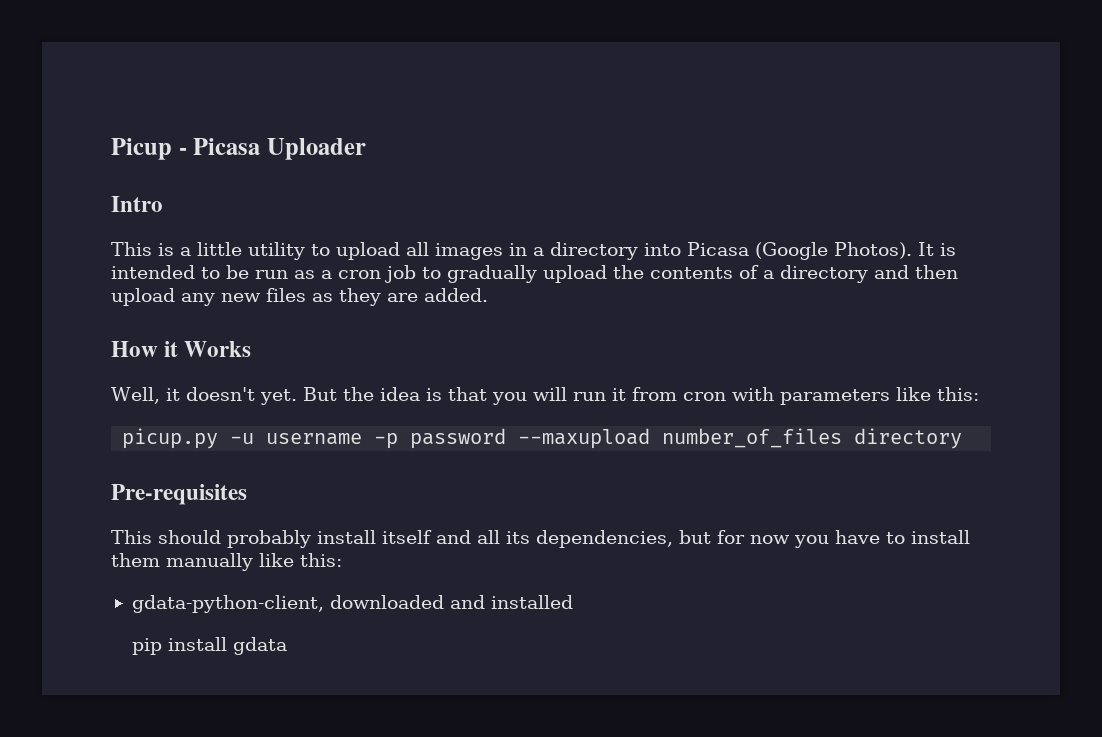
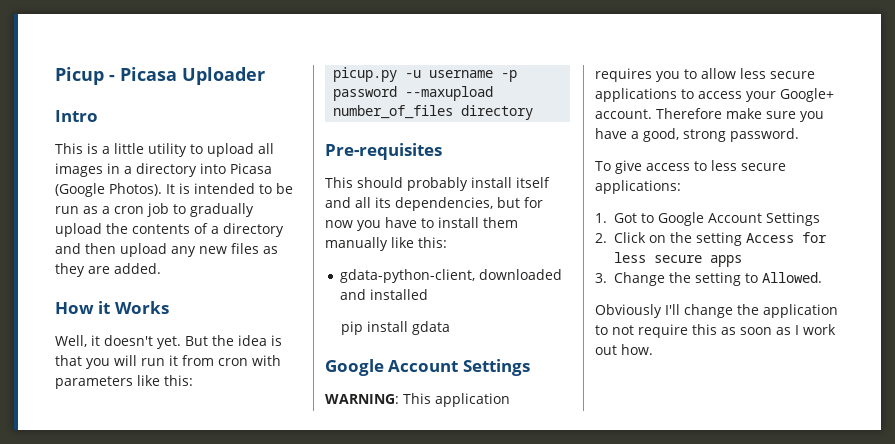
  pip install gdata
+ Google Account Settings
+ WARNING: This application requires you to allow less secure applications to access your Google+ account. Therefore make sure you have a good, strong password.
+ To give access to less secure applications:
+ 1. Got to Google Account Settings
+ 2. Click on the setting Access for less secure apps
+ 3. Change the setting to Allowed.
+ Obviously I'll change the application to not require this as soon as I work out how.

